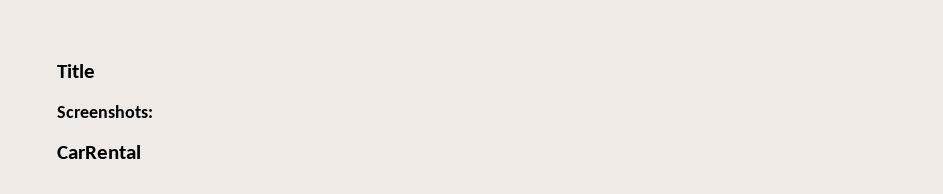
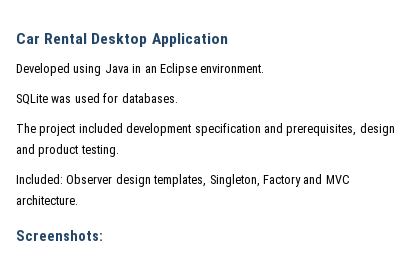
- Title
+ Car Rental Desktop Application
+ Developed using Java in an Eclipse environment.
+ SQLite was used for databases.
+ The project included development specification and prerequisites, design and product testing.
+ Included: Observer design templates, Singleton, Factory and MVC architecture.
- CarRental

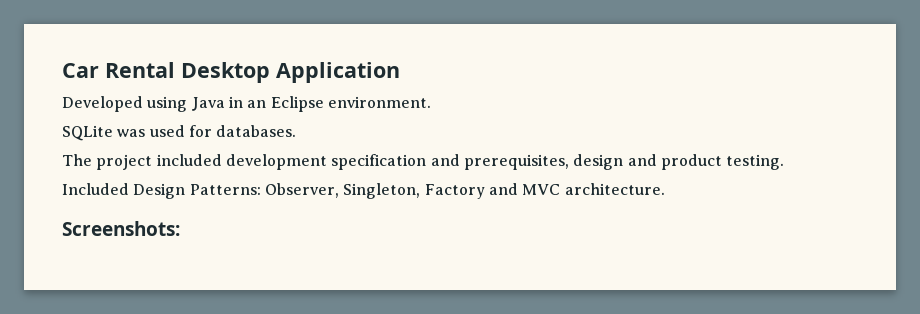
- Included: Observer design templates, Singleton, Factory and MVC architecture.
+ Included Design Patterns: Observer, Singleton, Factory and MVC architecture.

